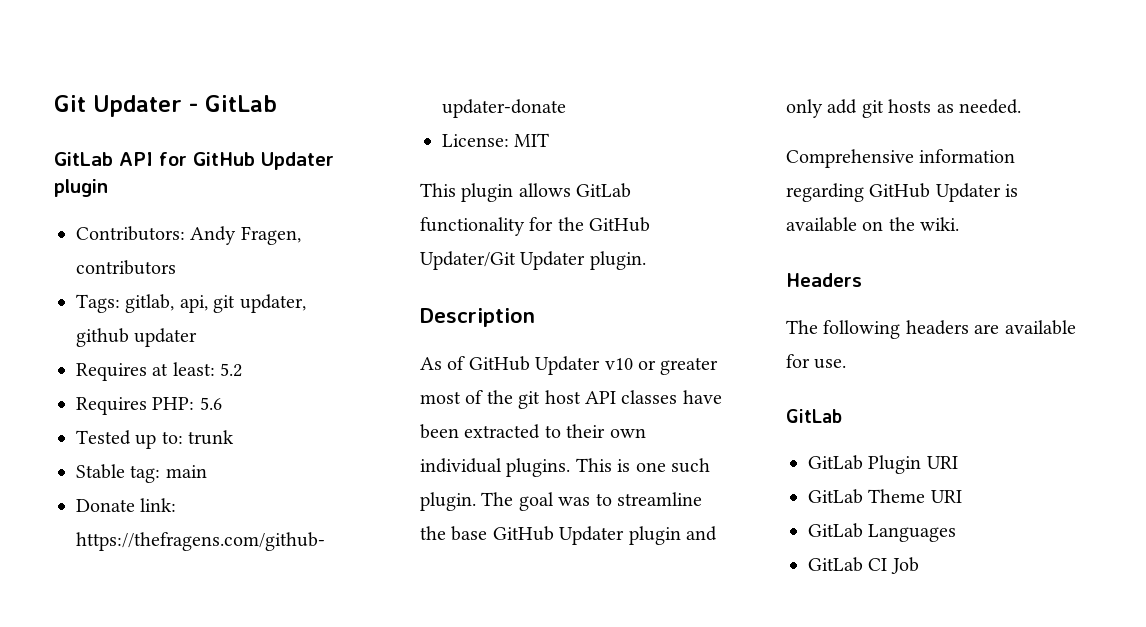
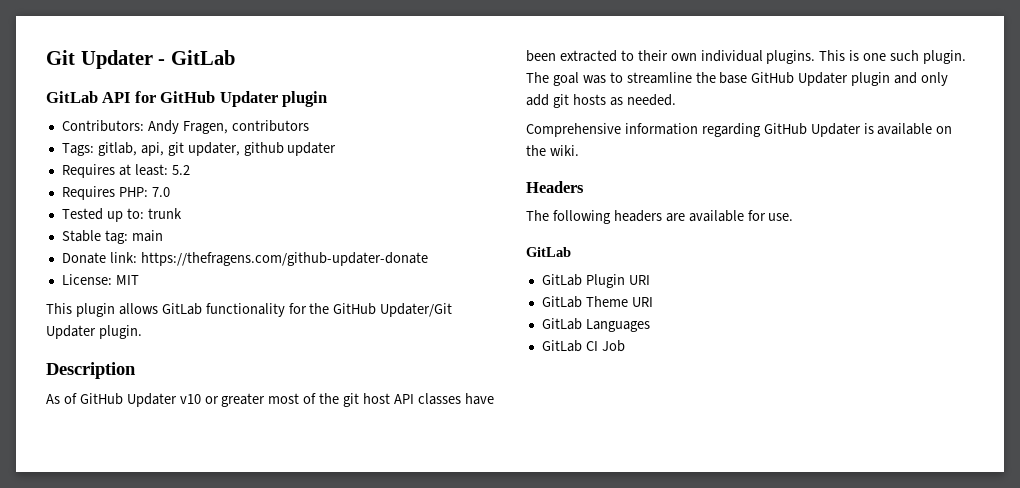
- Requires PHP: 5.6
+ Requires PHP: 7.0

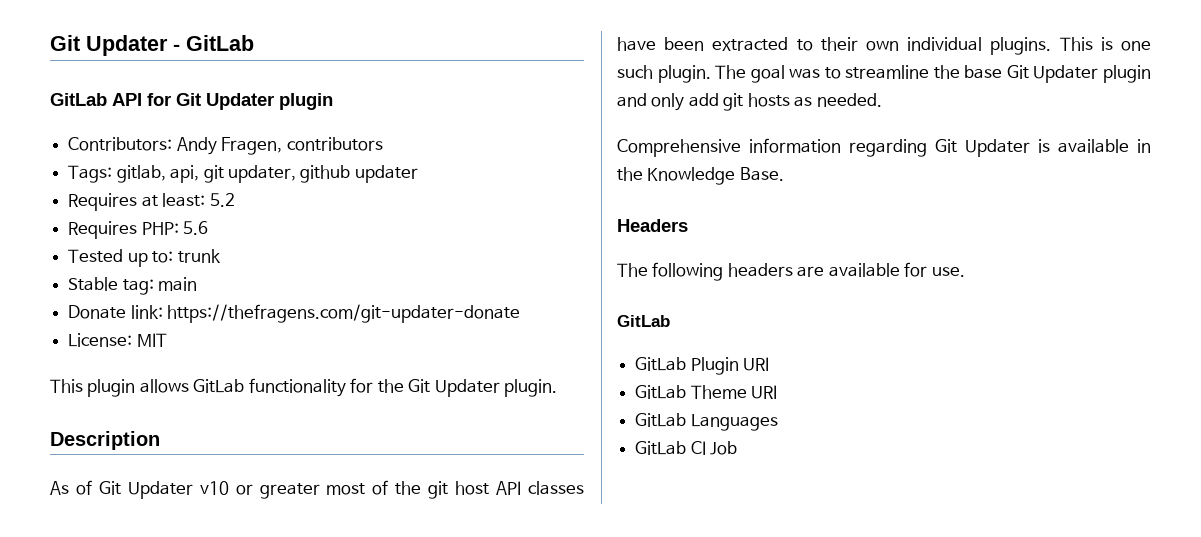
- GitLab API for GitHub Updater plugin
+ GitLab API for Git Updater plugin
- Requires PHP: 7.0
+ Requires PHP: 5.6
- Donate link: https://thefragens.com/github-updater-donate
+ Donate link: https://thefragens.com/git-updater-donate
- This plugin allows GitLab functionality for the GitHub Updater/Git Updater plugin.
+ This plugin allows GitLab functionality for the Git Updater plugin.
- As of GitHub Updater v10 or greater most of the git host API classes have been extracted to their own individual plugins.
+ As of Git Updater v10 or greater most of the git host API classes have been extracted to their own individual plugins.
- The goal was to streamline the base GitHub Updater plugin and only add git hosts as needed.
+ The goal was to streamline the base Git Updater plugin and only add git hosts as needed.
- Comprehensive information regarding GitHub Updater is available on the wiki.
+ Comprehensive information regarding Git Updater is available in the Knowledge Base.

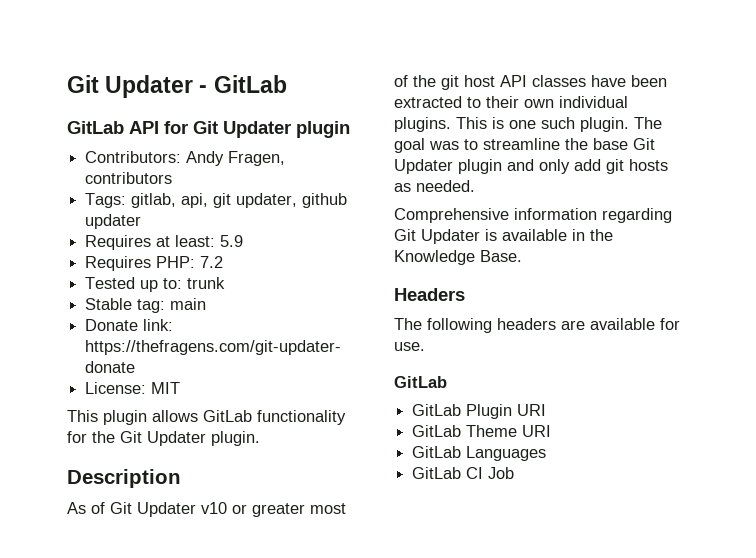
- Requires at least: 5.2
+ Requires at least: 5.9
- Requires PHP: 5.6
+ Requires PHP: 7.2

